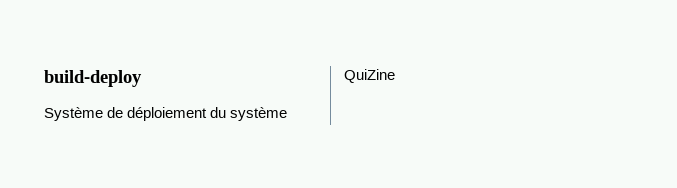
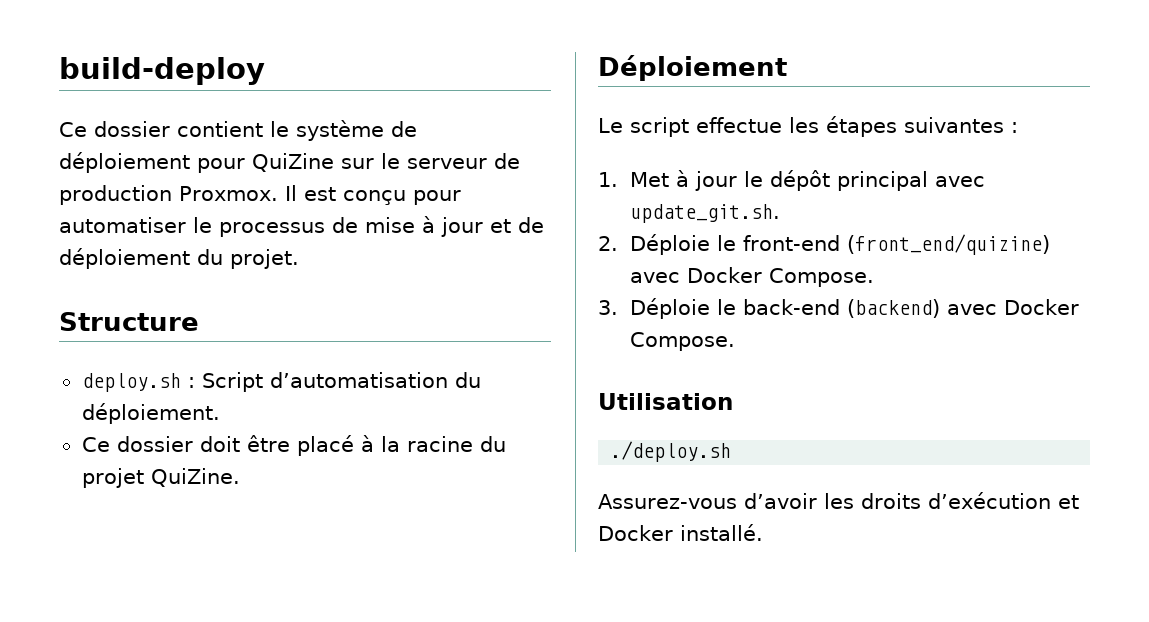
- Système de déploiement du système QuiZine
+ Ce dossier contient le système de déploiement pour QuiZine sur le serveur de production Proxmox. Il est conçu pour automatiser le processus de mise à jour et de déploiement du projet.
+ Structure
+ deploy.sh : Script d’automatisation du déploiement.
+ Ce dossier doit être placé à la racine du projet QuiZine.
+ Déploiement
+ Le script effectue les étapes suivantes :
+ 1. Met à jour le dépôt principal avec update_git.sh.
+ 2. Déploie le front-end (front_end/quizine) avec Docker Compose.
+ 3. Déploie le back-end (backend) avec Docker Compose.
+ Utilisation
+ ./deploy.sh
+ Assurez-vous d’avoir les droits d’exécution et Docker installé.

